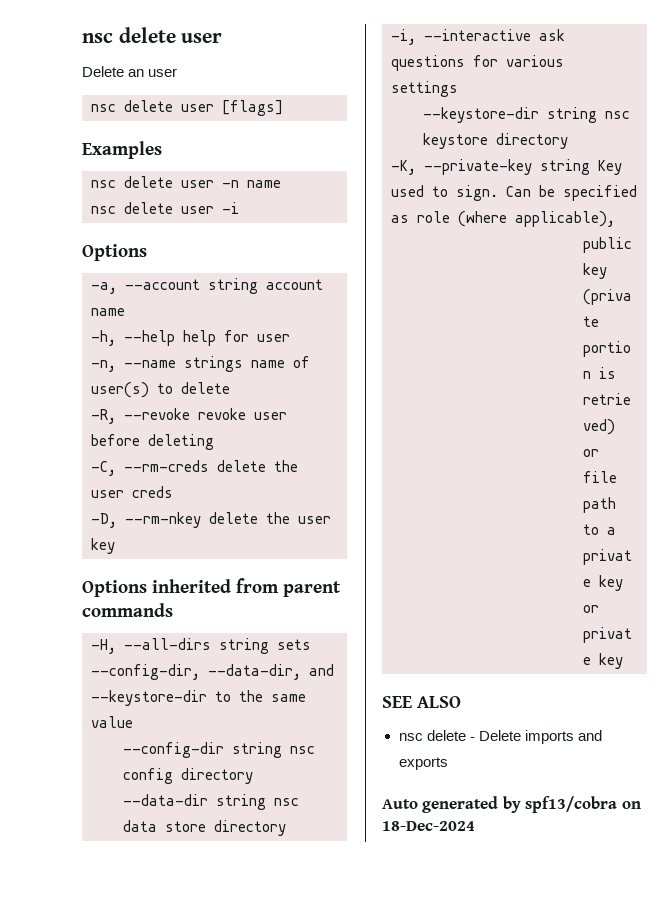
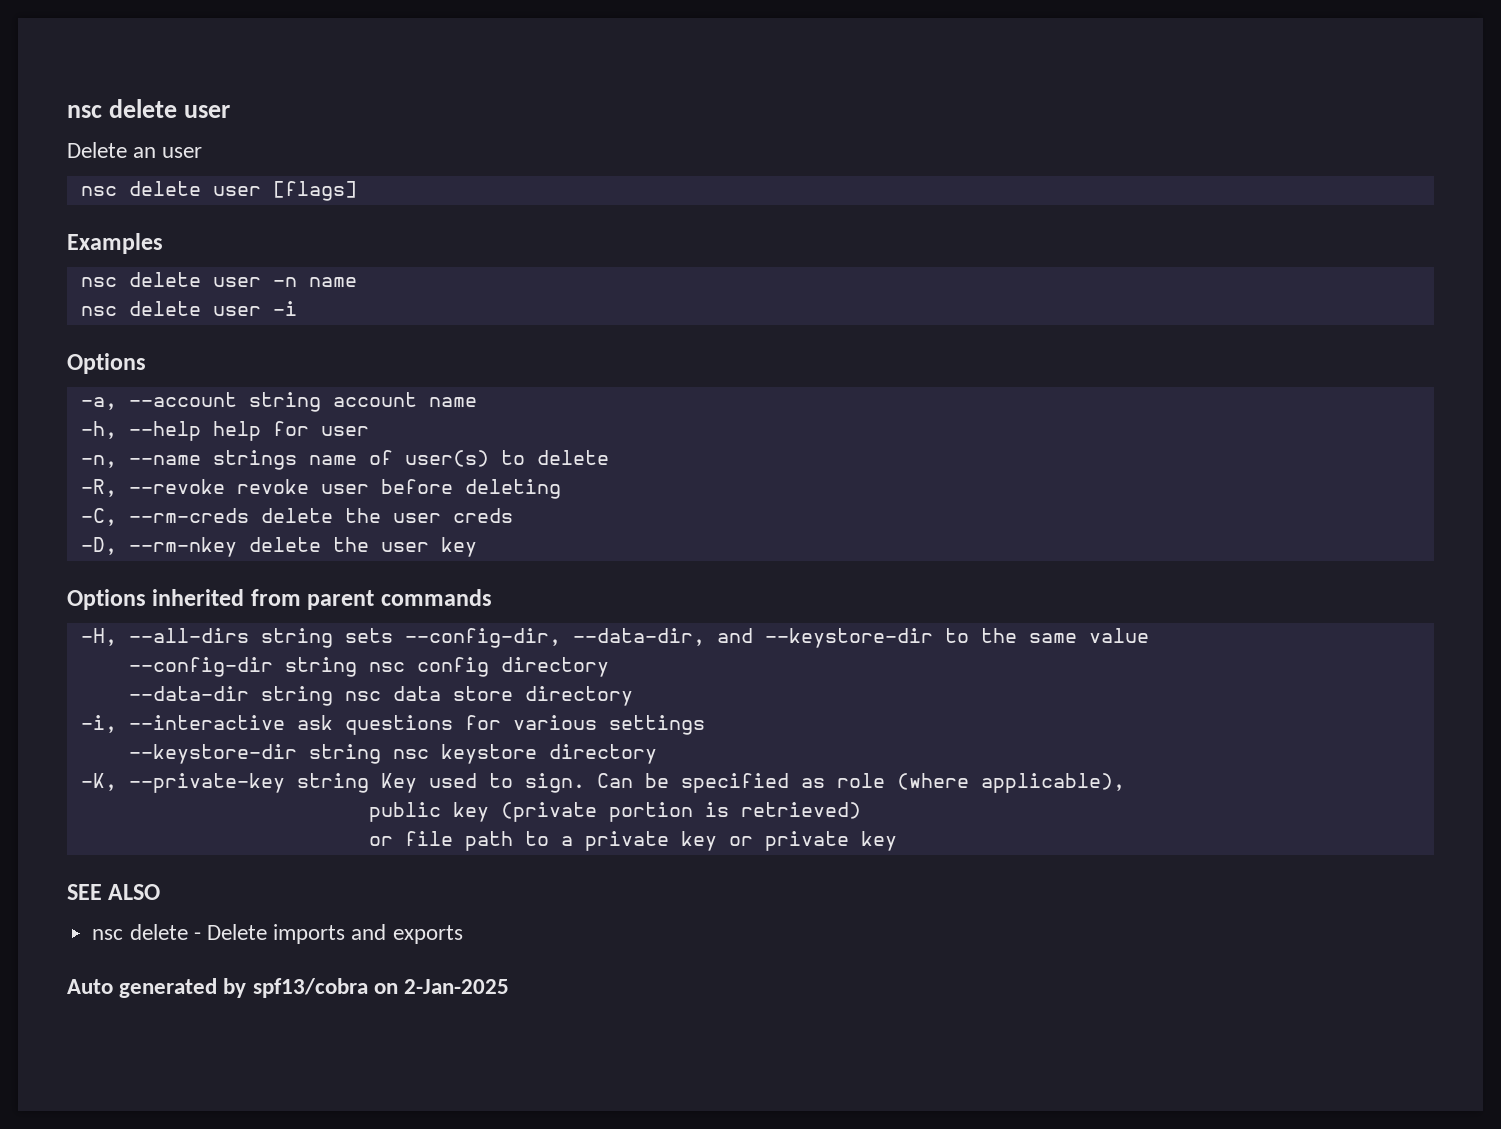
- Auto generated by spf13/cobra on 18-Dec-2024
+ Auto generated by spf13/cobra on 2-Jan-2025

